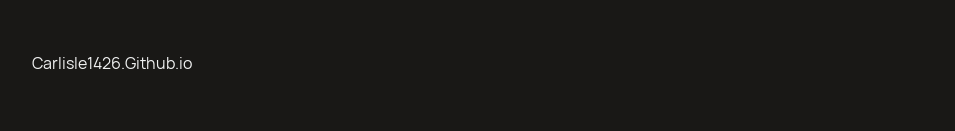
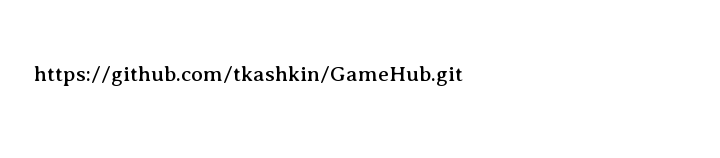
- Carlisle1426.Github.io
+ https://github.com/tkashkin/GameHub.git

